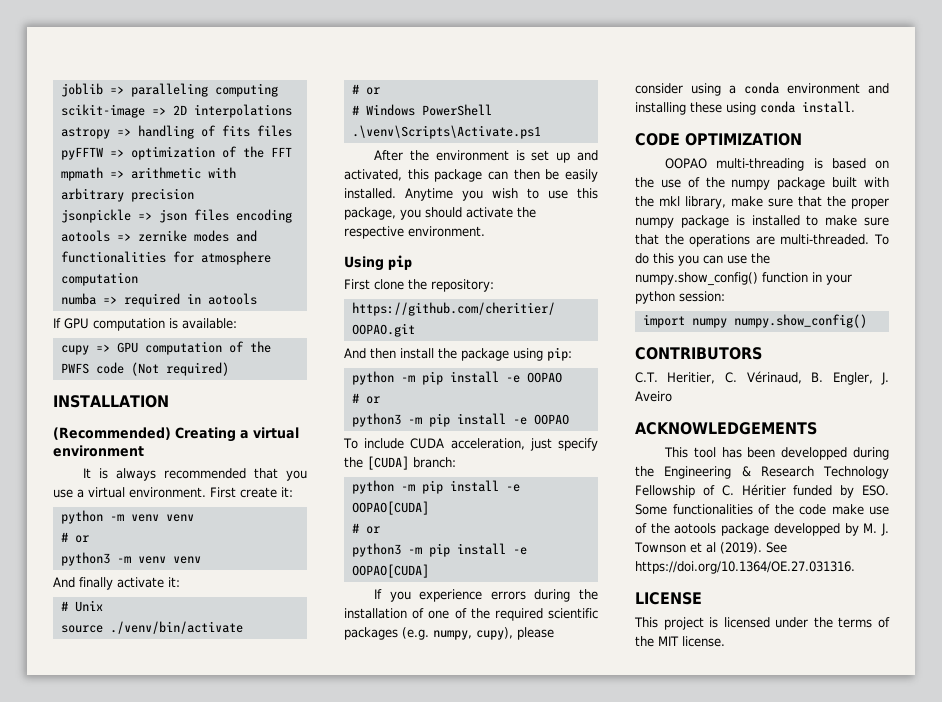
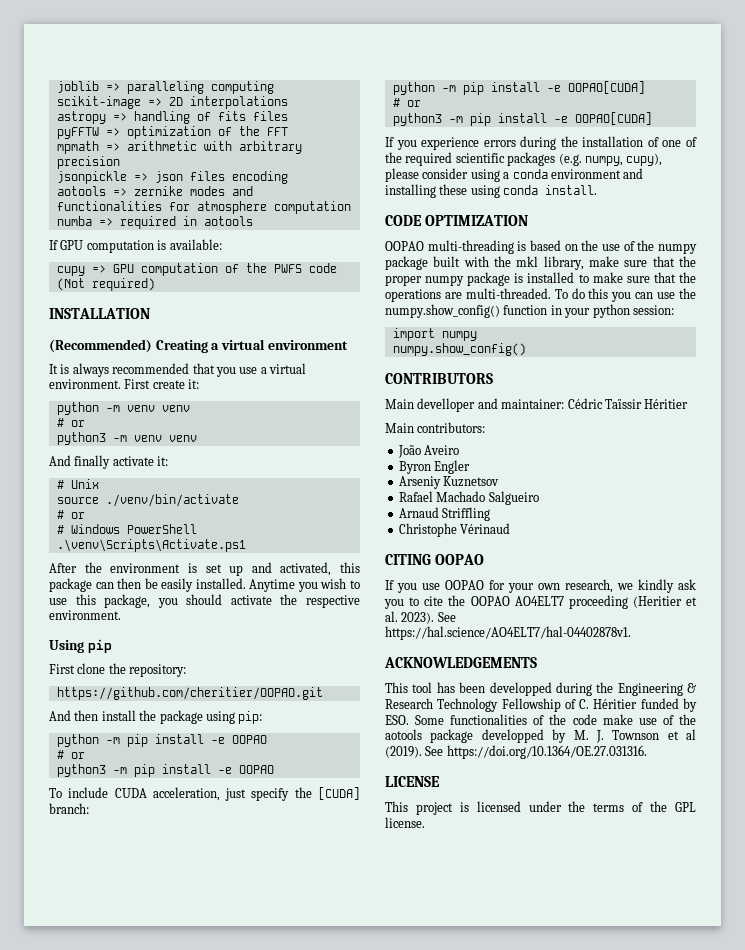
- import numpy numpy.show_config()
+ import numpy
+ numpy.show_config()
- C.T. Heritier, C. Vérinaud, B. Engler, J. Aveiro
+ Main develloper and maintainer: Cédric Taïssir Héritier
+ Main contributors:
+ João Aveiro
+ Byron Engler
+ Arseniy Kuznetsov
+ Rafael Machado Salgueiro
+ Arnaud Striffling
+ Christophe Vérinaud
+ CITING OOPAO
+ If you use OOPAO for your own research, we kindly ask you to cite the OOPAO AO4ELT7 proceeding (Heritier et al. 2023). See https://hal.science/AO4ELT7/hal-04402878v1.
- This project is licensed under the terms of the MIT license.
+ This project is licensed under the terms of the GPL license.

